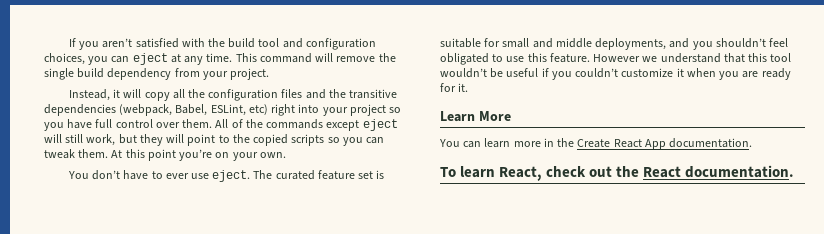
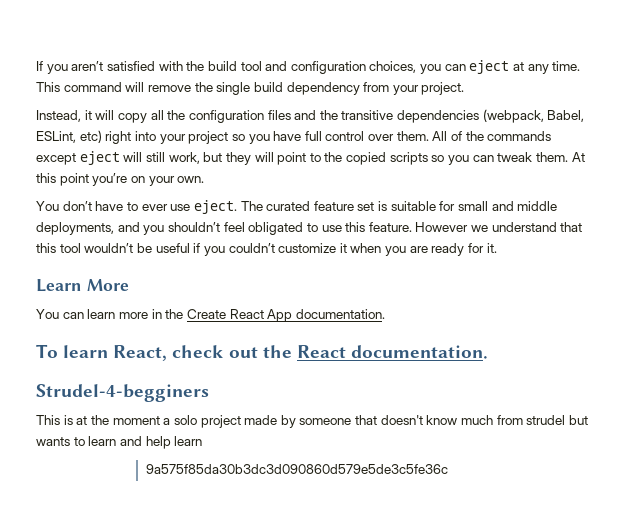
+ Strudel-4-begginers
+ This is at the moment a solo project made by someone that doesn't know much from strudel but wants to learn and help learn
+ 9a575f85da30b3dc3d090860d579e5de3c5fe36c

